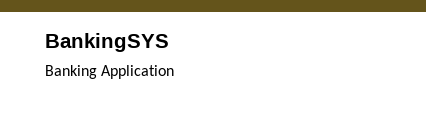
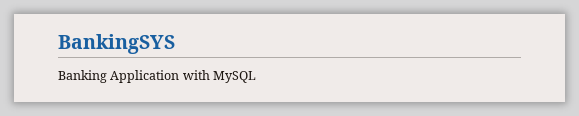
- Banking Application
+ Banking Application with MySQL

